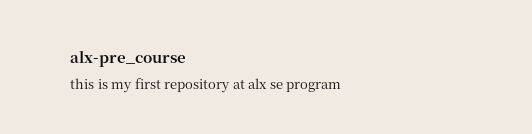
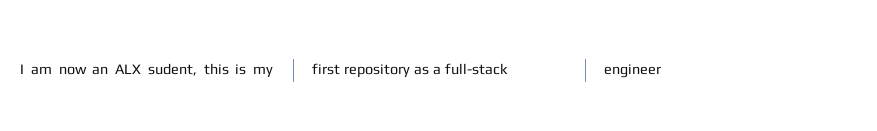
- alx-pre_course
- this is my first repository at alx se program
+ I am now an ALX sudent, this is my first repository as a full-stack engineer

